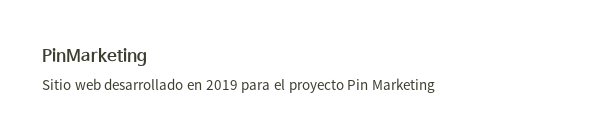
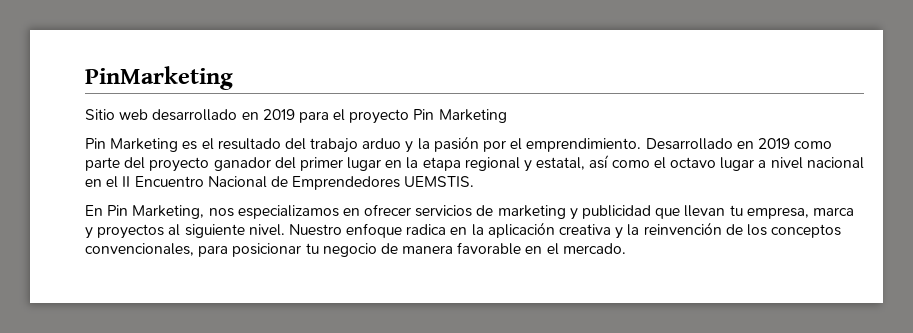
+ Pin Marketing es el resultado del trabajo arduo y la pasión por el emprendimiento. Desarrollado en 2019 como parte del proyecto ganador del primer lugar en la etapa regional y estatal, así como el octavo lugar a nivel nacional en el II Encuentro Nacional de Emprendedores UEMSTIS.
+ En Pin Marketing, nos especializamos en ofrecer servicios de marketing y publicidad que llevan tu empresa, marca y proyectos al siguiente nivel. Nuestro enfoque radica en la aplicación creativa y la reinvención de los conceptos convencionales, para posicionar tu negocio de manera favorable en el mercado.

